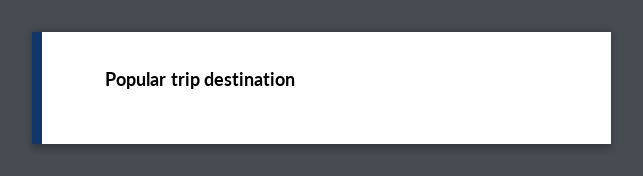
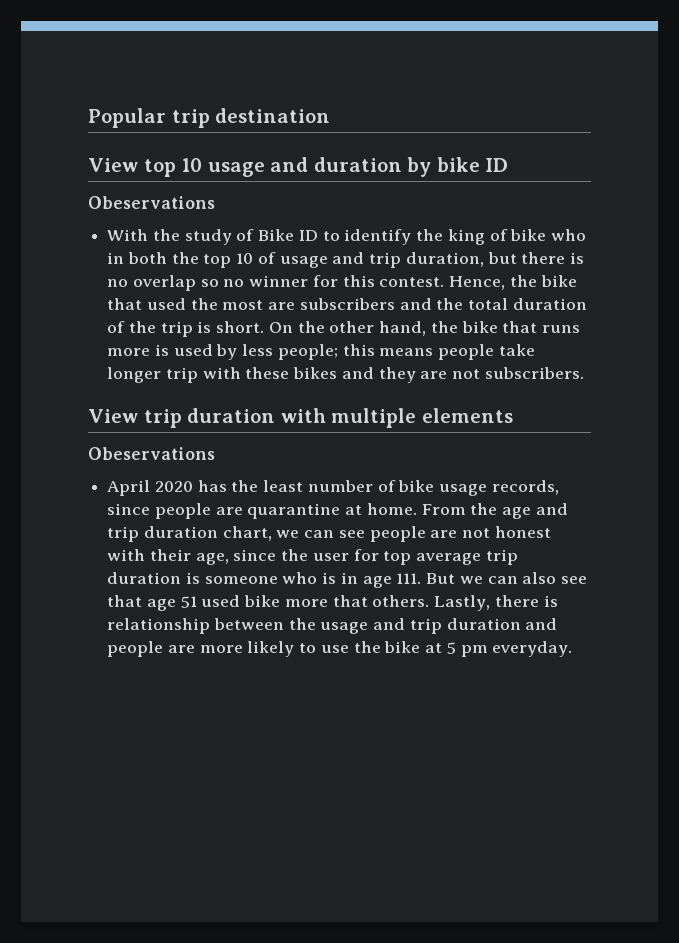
+ View top 10 usage and duration by bike ID
+ Obeservations
+ With the study of Bike ID to identify the king of bike who in both the top 10 of usage and trip duration, but there is no overlap so no winner for this contest. Hence, the bike that used the most are subscribers and the total duration of the trip is short. On the other hand, the bike that runs more is used by less people; this means people take longer trip with these bikes and they are not subscribers.
+ View trip duration with multiple elements
+ Obeservations
+ April 2020 has the least number of bike usage records, since people are quarantine at home. From the age and trip duration chart, we can see people are not honest with their age, since the user for top average trip duration is someone who is in age 111. But we can also see that age 51 used bike more that others. Lastly, there is relationship between the usage and trip duration and people are more likely to use the bike at 5 pm everyday.

